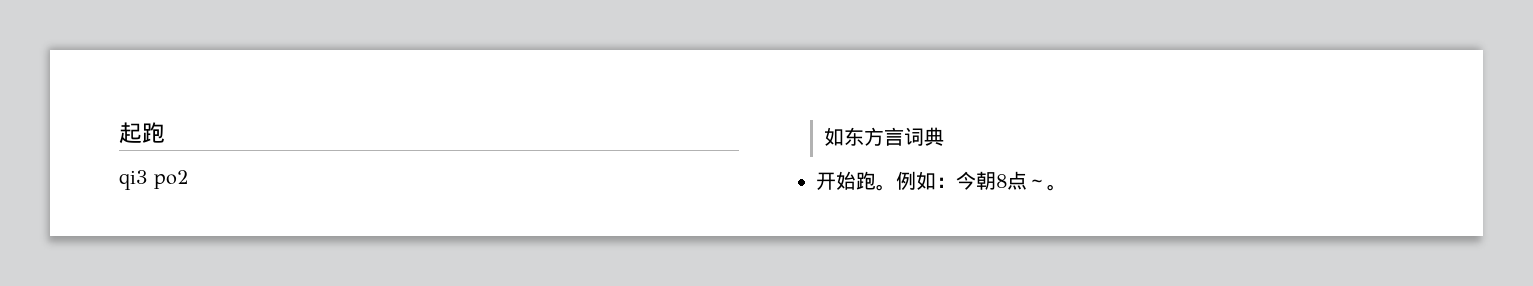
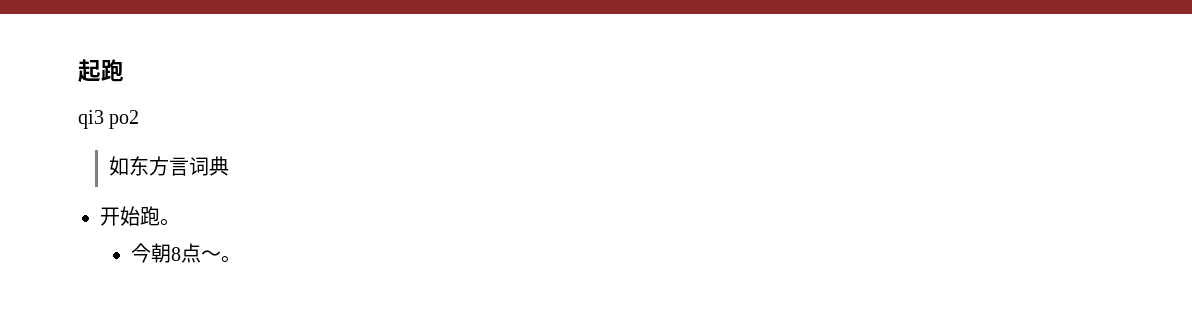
- 开始跑。例如：今朝8点～。
+ 开始跑。
+ 今朝8点～。

